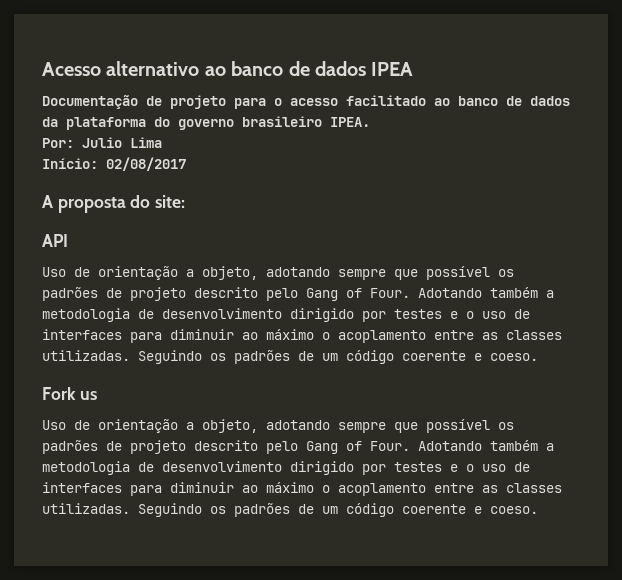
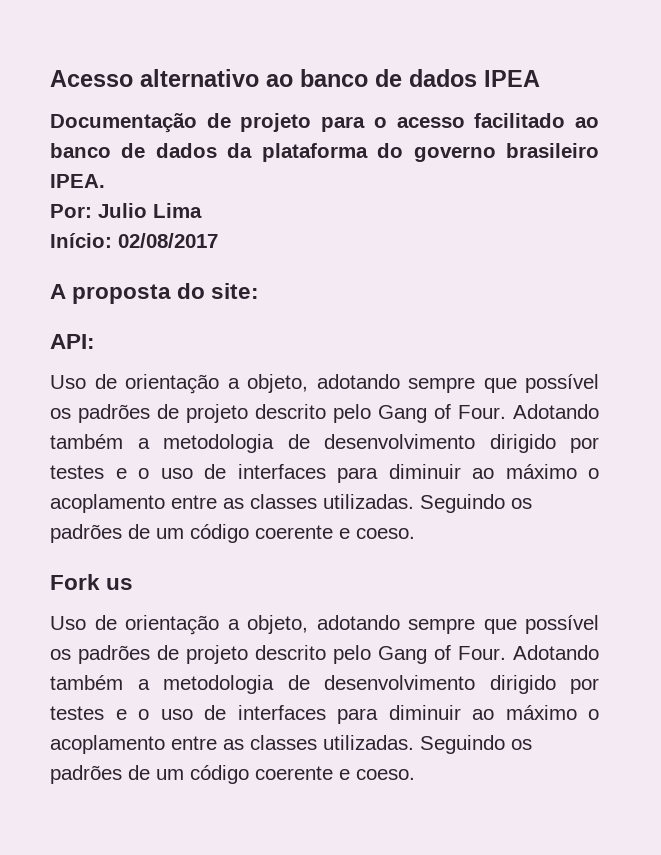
- API
+ API:

